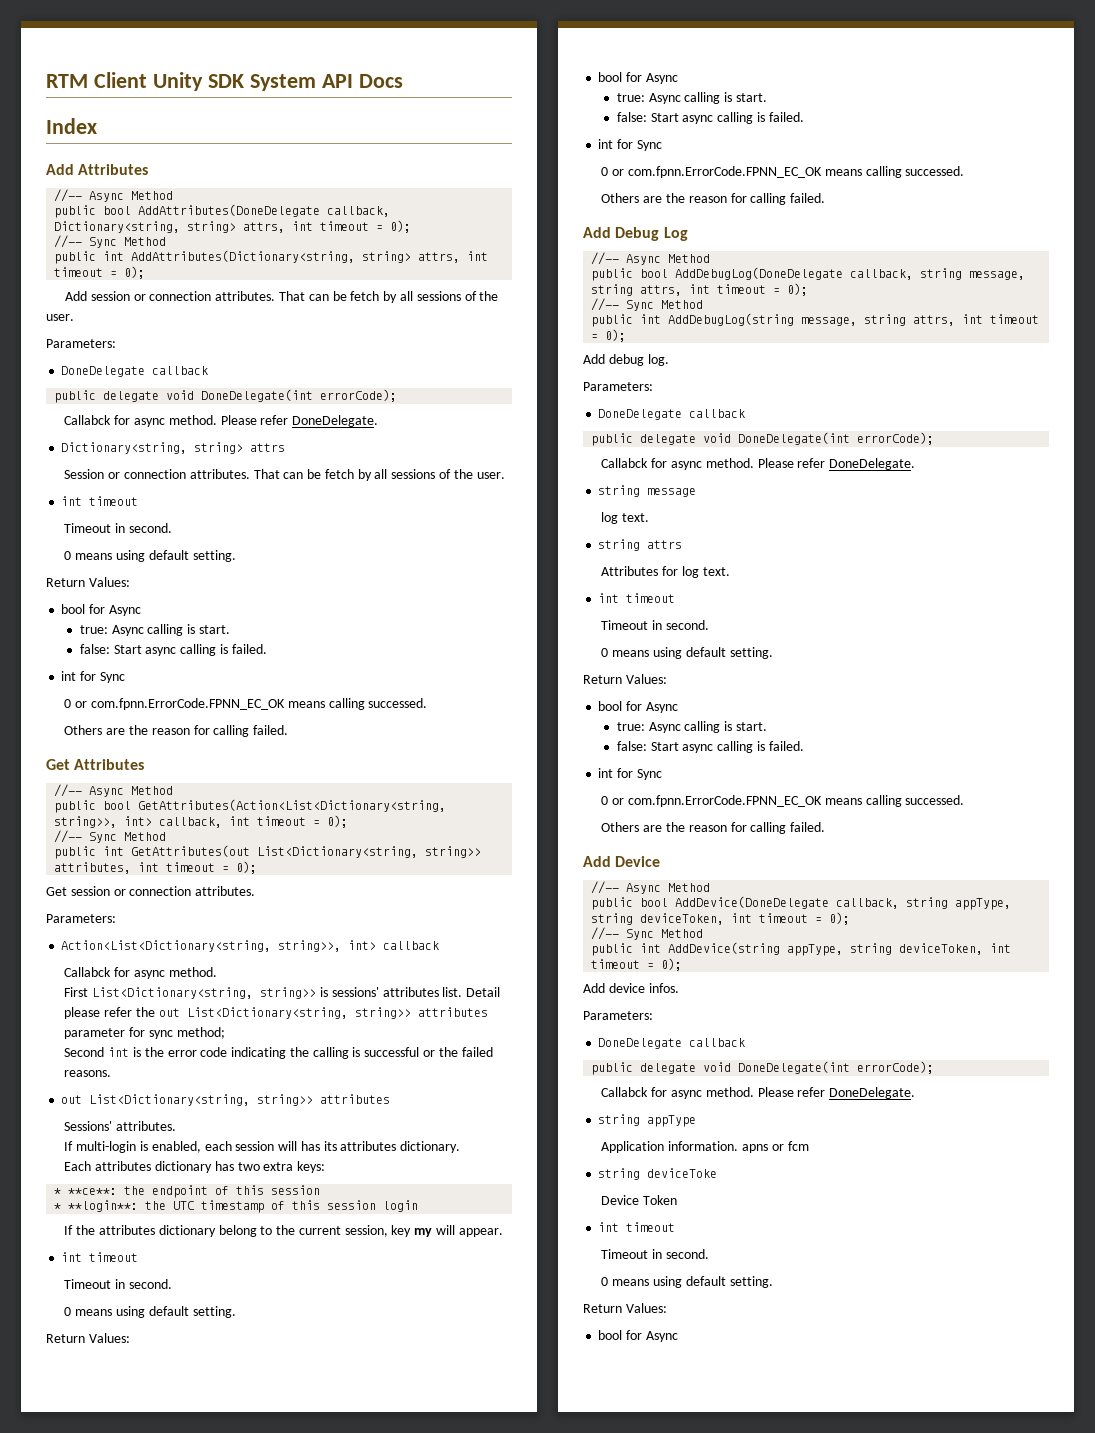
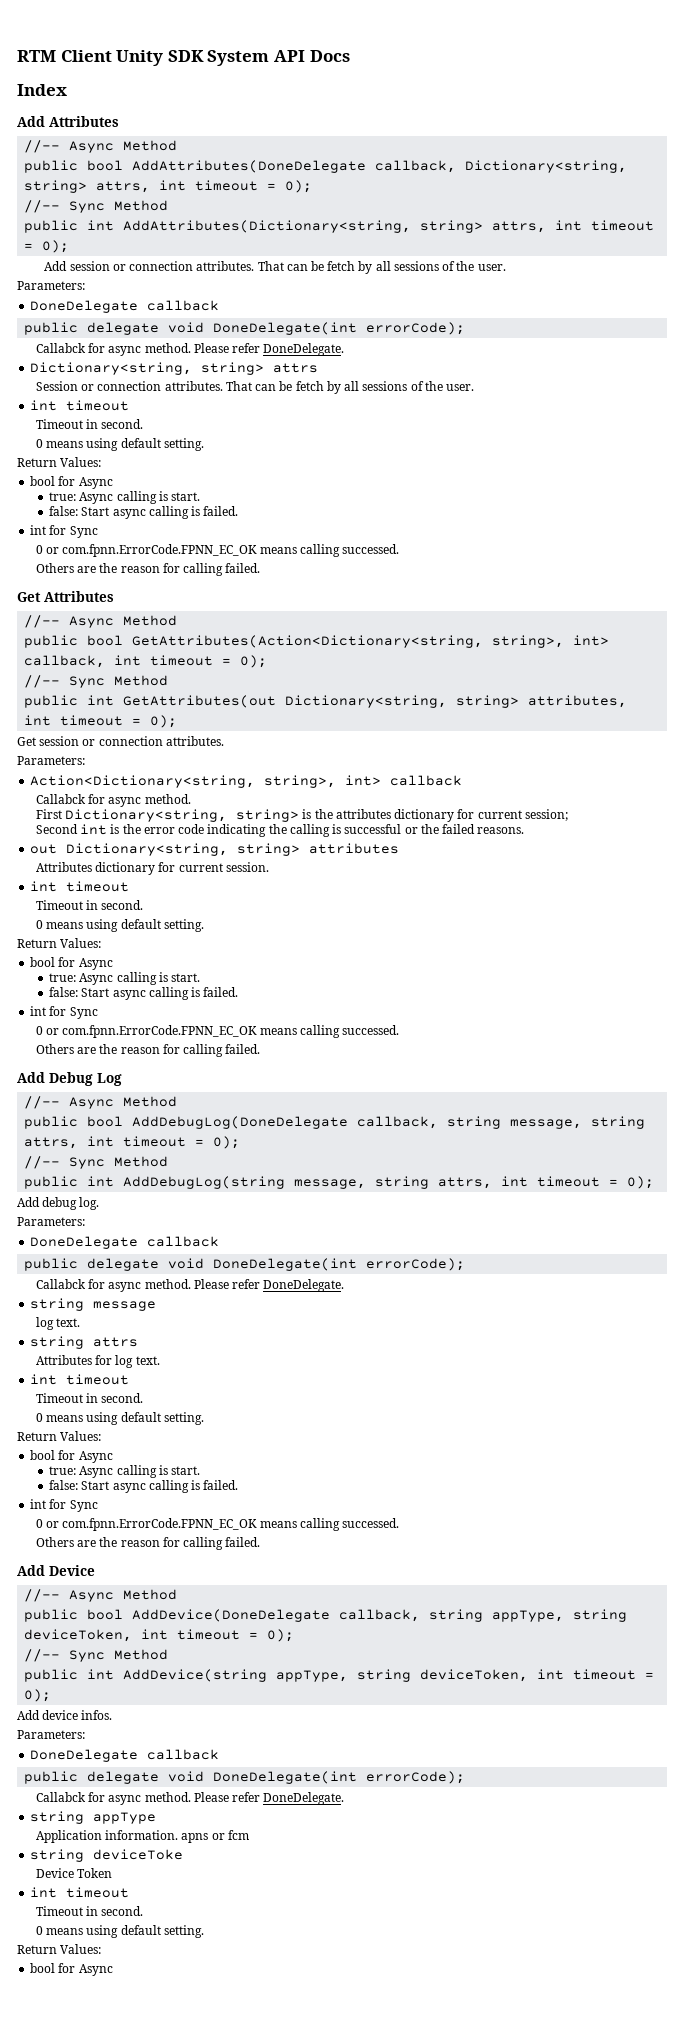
- public bool GetAttributes(Action<List<Dictionary<string, string>>, int> callback, int timeout = 0);
+ public bool GetAttributes(Action<Dictionary<string, string>, int> callback, int timeout = 0);
- public int GetAttributes(out List<Dictionary<string, string>> attributes, int timeout = 0);
+ public int GetAttributes(out Dictionary<string, string> attributes, int timeout = 0);
- Action<List<Dictionary<string, string>>, int> callback
+ Action<Dictionary<string, string>, int> callback
- First List<Dictionary<string, string>> is sessions' attributes list. Detail please refer the out List<Dictionary<string, string>> attributes parameter for sync method;
+ First Dictionary<string, string> is the attributes dictionary for current session;
  Second int is the error code indicating the calling is successful or the failed reasons.
- out List<Dictionary<string, string>> attributes
+ out Dictionary<string, string> attributes
- Sessions' attributes.
- If multi-login is enabled, each session will has its attributes dictionary.
- Each attributes dictionary has two extra keys:
- * **ce**: the endpoint of this session
- * **login**: the UTC timestamp of this session login
- If the attributes dictionary belong to the current session, key my will appear.
+ Attributes dictionary for current session.

